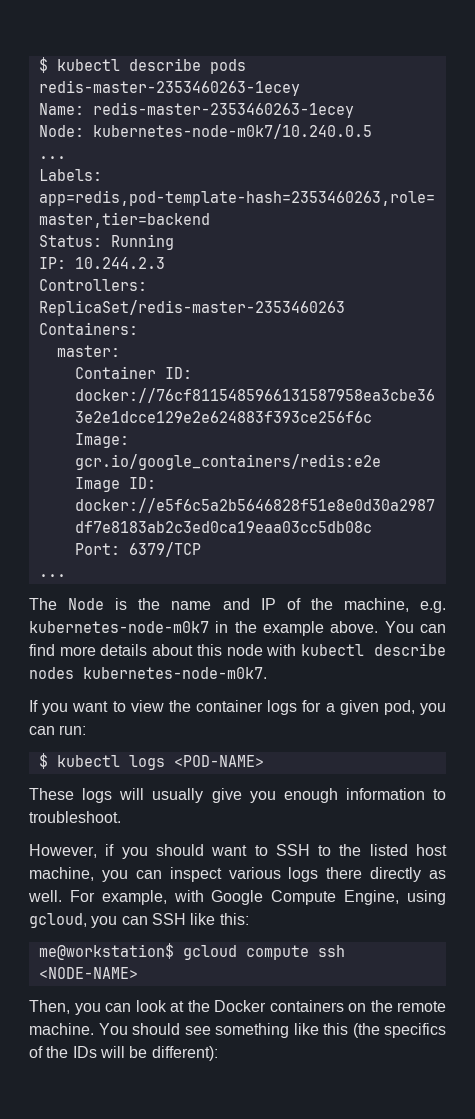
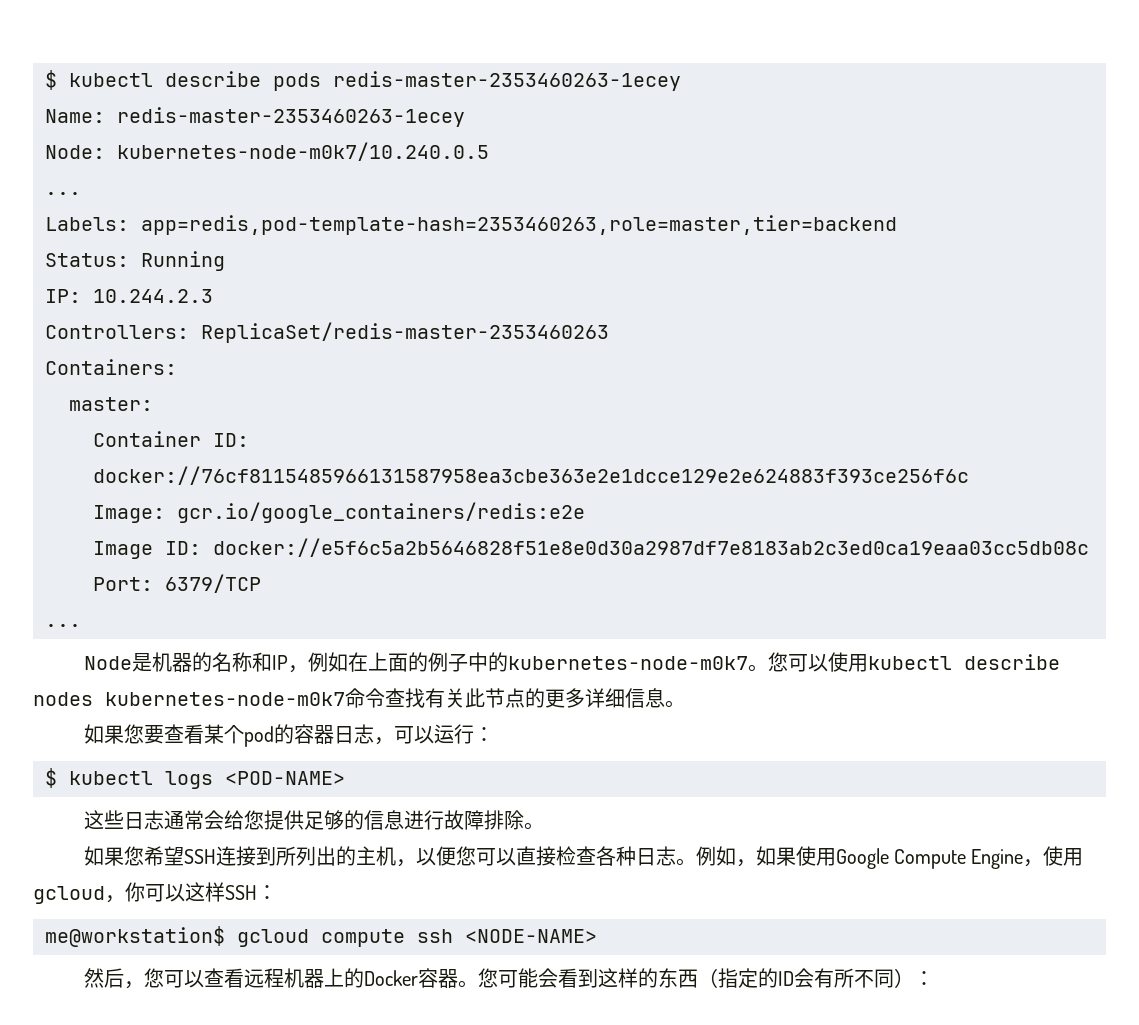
- The Node is the name and IP of the machine, e.g. kubernetes-node-m0k7 in the example above. You can find more details about this node with kubectl describe nodes kubernetes-node-m0k7.
- If you want to view the container logs for a given pod, you can run:
+ Node是机器的名称和IP，例如在上面的例子中的kubernetes-node-m0k7。您可以使用kubectl describe nodes kubernetes-node-m0k7命令查找有关此节点的更多详细信息。
+ 如果您要查看某个pod的容器日志，可以运行：
  $ kubectl logs <POD-NAME>
- These logs will usually give you enough information to troubleshoot.
- However, if you should want to SSH to the listed host machine, you can inspect various logs there directly as well. For example, with Google Compute Engine, using gcloud, you can SSH like this:
+ 这些日志通常会给您提供足够的信息进行故障排除。
+ 如果您希望SSH连接到所列出的主机，以便您可以直接检查各种日志。例如，如果使用Google Compute Engine，使用gcloud，你可以这样SSH：
- Then, you can look at the Docker containers on the remote machine. You should see something like this (the specifics of the IDs will be different):
+ 然后，您可以查看远程机器上的Docker容器。您可能会看到这样的东西（指定的ID会有所不同）：

